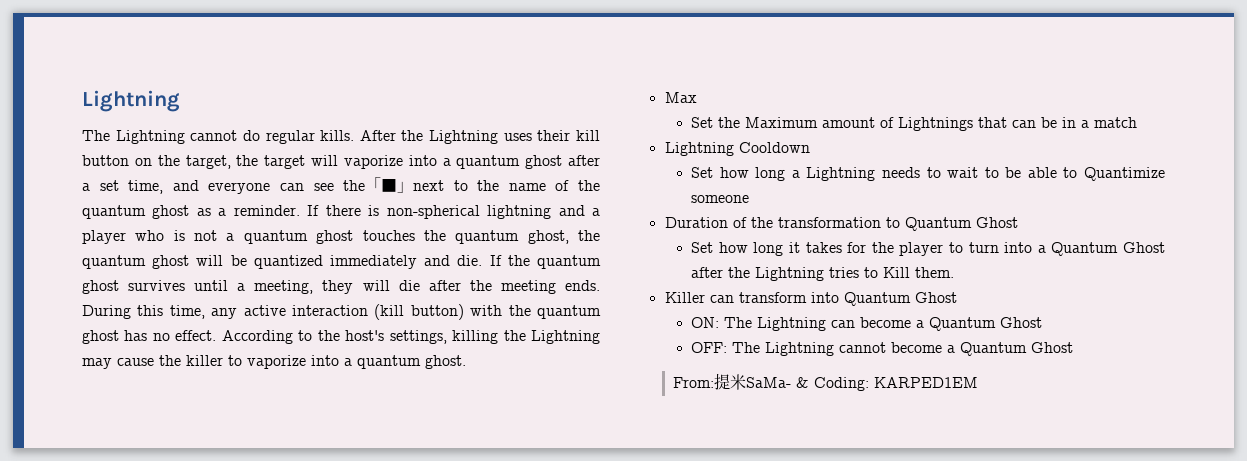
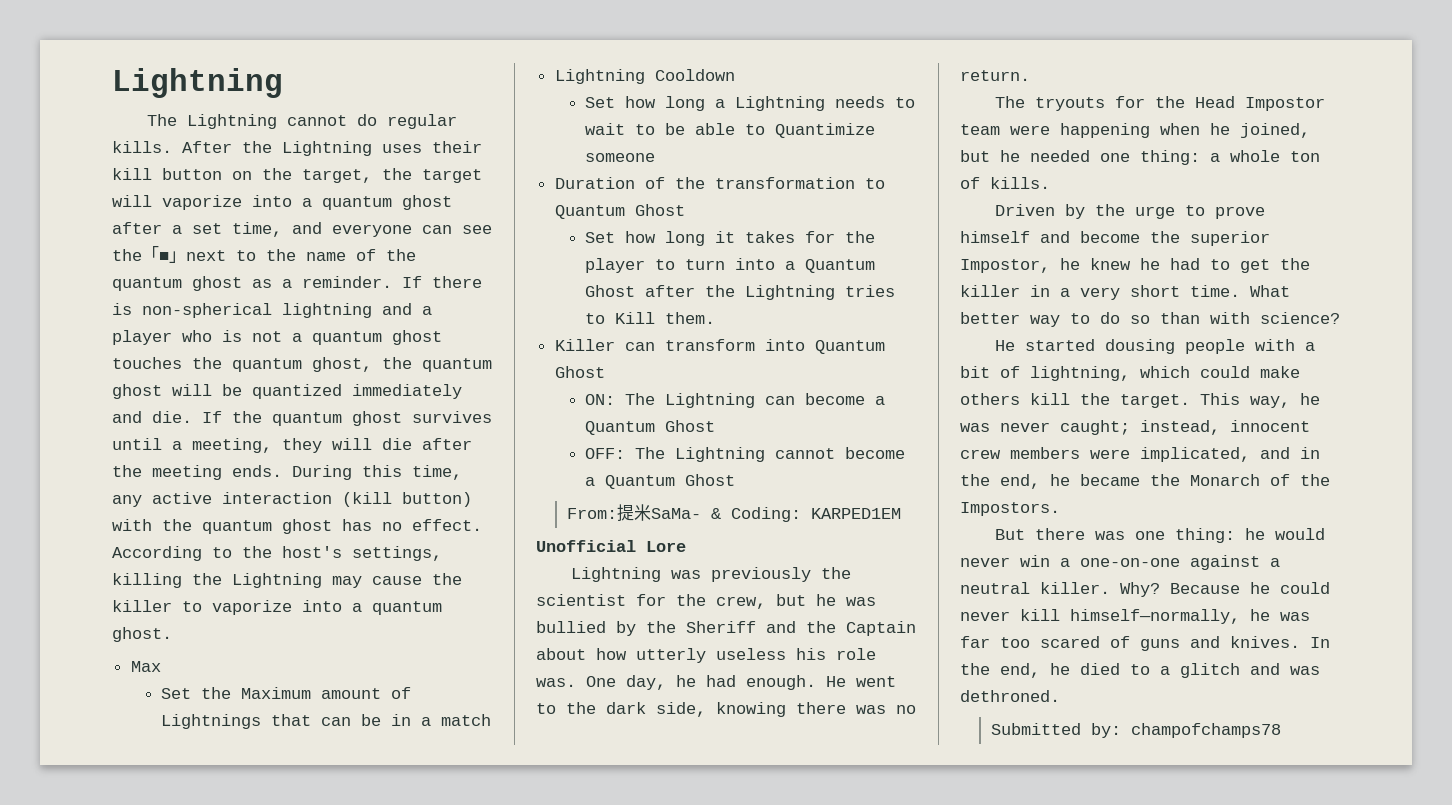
+ Unofficial Lore
+ Lightning was previously the scientist for the crew, but he was bullied by the Sheriff and the Captain about how utterly useless his role was. One day, he had enough. He went to the dark side, knowing there was no return.
+ The tryouts for the Head Impostor team were happening when he joined, but he needed one thing: a whole ton of kills.
+ Driven by the urge to prove himself and become the superior Impostor, he knew he had to get the killer in a very short time. What better way to do so than with science?
+ He started dousing people with a bit of lightning, which could make others kill the target. This way, he was never caught; instead, innocent crew members were implicated, and in the end, he became the Monarch of the Impostors.
+ But there was one thing: he would never win a one-on-one against a neutral killer. Why? Because he could never kill himself—normally, he was far too scared of guns and knives. In the end, he died to a glitch and was dethroned.
+ Submitted by: champofchamps78

